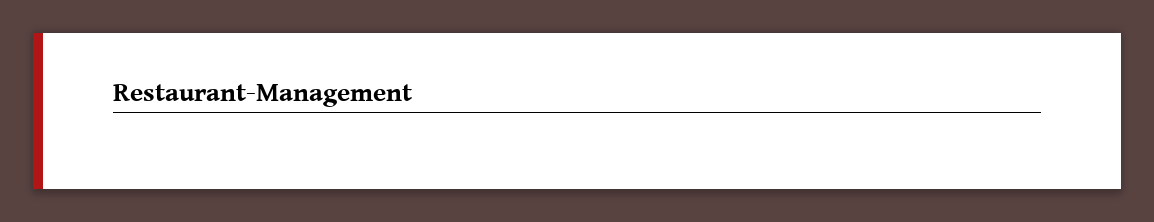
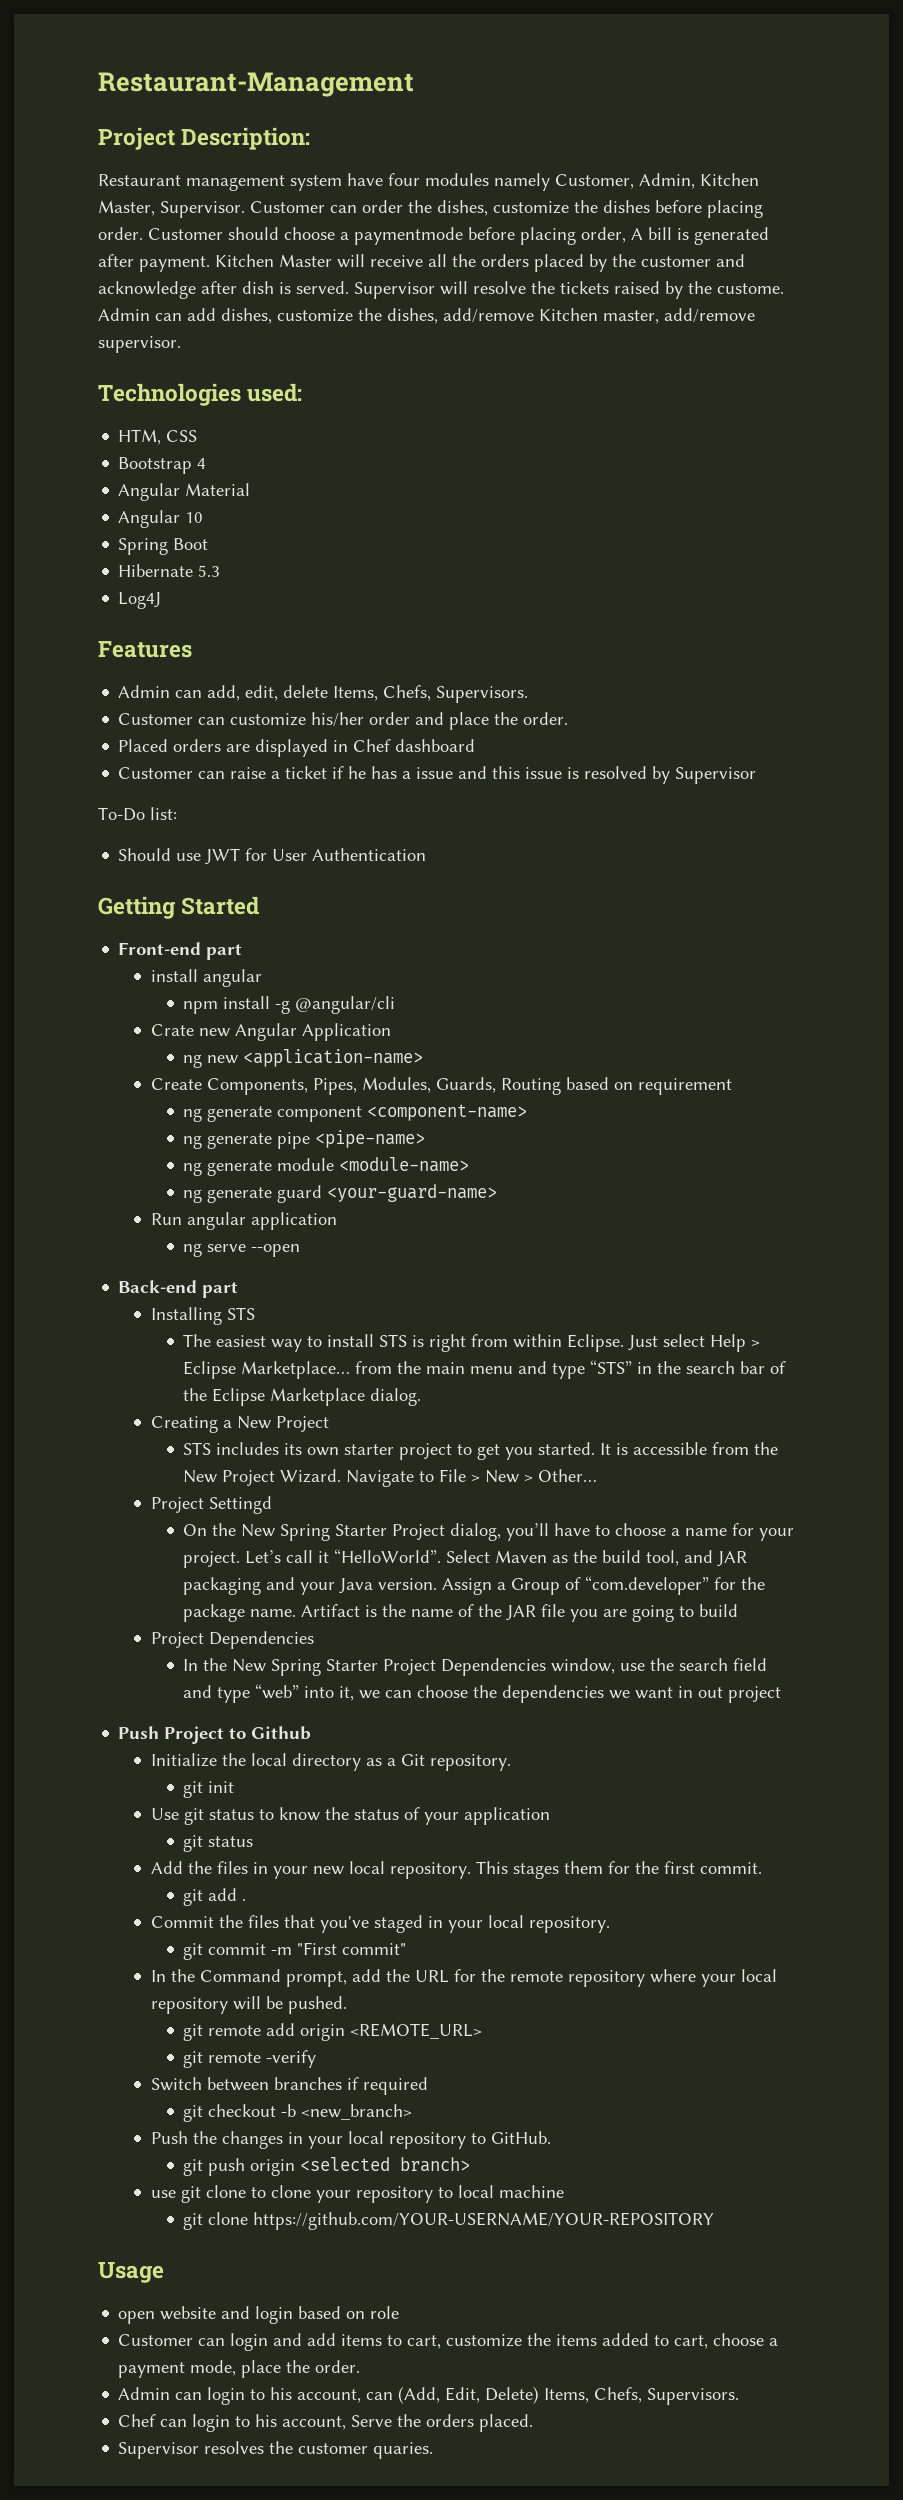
+ Project Description:
+ Restaurant management system have four modules namely Customer, Admin, Kitchen Master, Supervisor. Customer can order the dishes, customize the dishes before placing order. Customer should choose a paymentmode before placing order, A bill is generated after payment. Kitchen Master will receive all the orders placed by the customer and acknowledge after dish is served. Supervisor will resolve the tickets raised by the custome. Admin can add dishes, customize the dishes, add/remove Kitchen master, add/remove supervisor.
+ Technologies used:
+ HTM, CSS
+ Bootstrap 4
+ Angular Material
+ Angular 10
+ Spring Boot
+ Hibernate 5.3
+ Log4J
+ Features
+ Admin can add, edit, delete Items, Chefs, Supervisors.
+ Customer can customize his/her order and place the order.
+ Placed orders are displayed in Chef dashboard
+ Customer can raise a ticket if he has a issue and this issue is resolved by Supervisor
+ To-Do list:
+ Should use JWT for User Authentication
+ Getting Started
+ Front-end part
+ install angular
+ npm install -g @angular/cli
+ Crate new Angular Application
+ ng new <application-name>
+ Create Components, Pipes, Modules, Guards, Routing based on requirement
+ ng generate component <component-name>
+ ng generate pipe <pipe-name>
+ ng generate module <module-name>
+ ng generate guard <your-guard-name>
+ Run angular application
+ ng serve --open
+ Back-end part
+ Installing STS
+ The easiest way to install STS is right from within Eclipse. Just select Help > Eclipse Marketplace… from the main menu and type “STS” in the search bar of the Eclipse Marketplace dialog.
+ Creating a New Project
+ STS includes its own starter project to get you started. It is accessible from the New Project Wizard. Navigate to File > New > Other…
+ Project Settingd
+ On the New Spring Starter Project dialog, you’ll have to choose a name for your project. Let’s call it “HelloWorld”. Select Maven as the build tool, and JAR packaging and your Java version. Assign a Group of “com.developer” for the package name. Artifact is the name of the JAR file you are going to build
+ Project Dependencies
+ In the New Spring Starter Project Dependencies window, use the search field and type “web” into it, we can choose the dependencies we want in out project
+ Push Project to Github
+ Initialize the local directory as a Git repository.
+ git init
+ Use git status to know the status of your application
+ git status
+ Add the files in your new local repository. This stages them for the first commit.
+ git add .
+ Commit the files that you've staged in your local repository.
+ git commit -m "First commit"
+ In the Command prompt, add the URL for the remote repository where your local repository will be pushed.
+ git remote add origin <REMOTE_URL>
+ git remote -verify
+ Switch between branches if required
+ git checkout -b <new_branch>
+ Push the changes in your local repository to GitHub.
+ git push origin <selected branch>
+ use git clone to clone your repository to local machine
+ git clone https://github.com/YOUR-USERNAME/YOUR-REPOSITORY
+ Usage
+ open website and login based on role
+ Customer can login and add items to cart, customize the items added to cart, choose a payment mode, place the order.
+ Admin can login to his account, can (Add, Edit, Delete) Items, Chefs, Supervisors.
+ Chef can login to his account, Serve the orders placed.
+ Supervisor resolves the customer quaries.

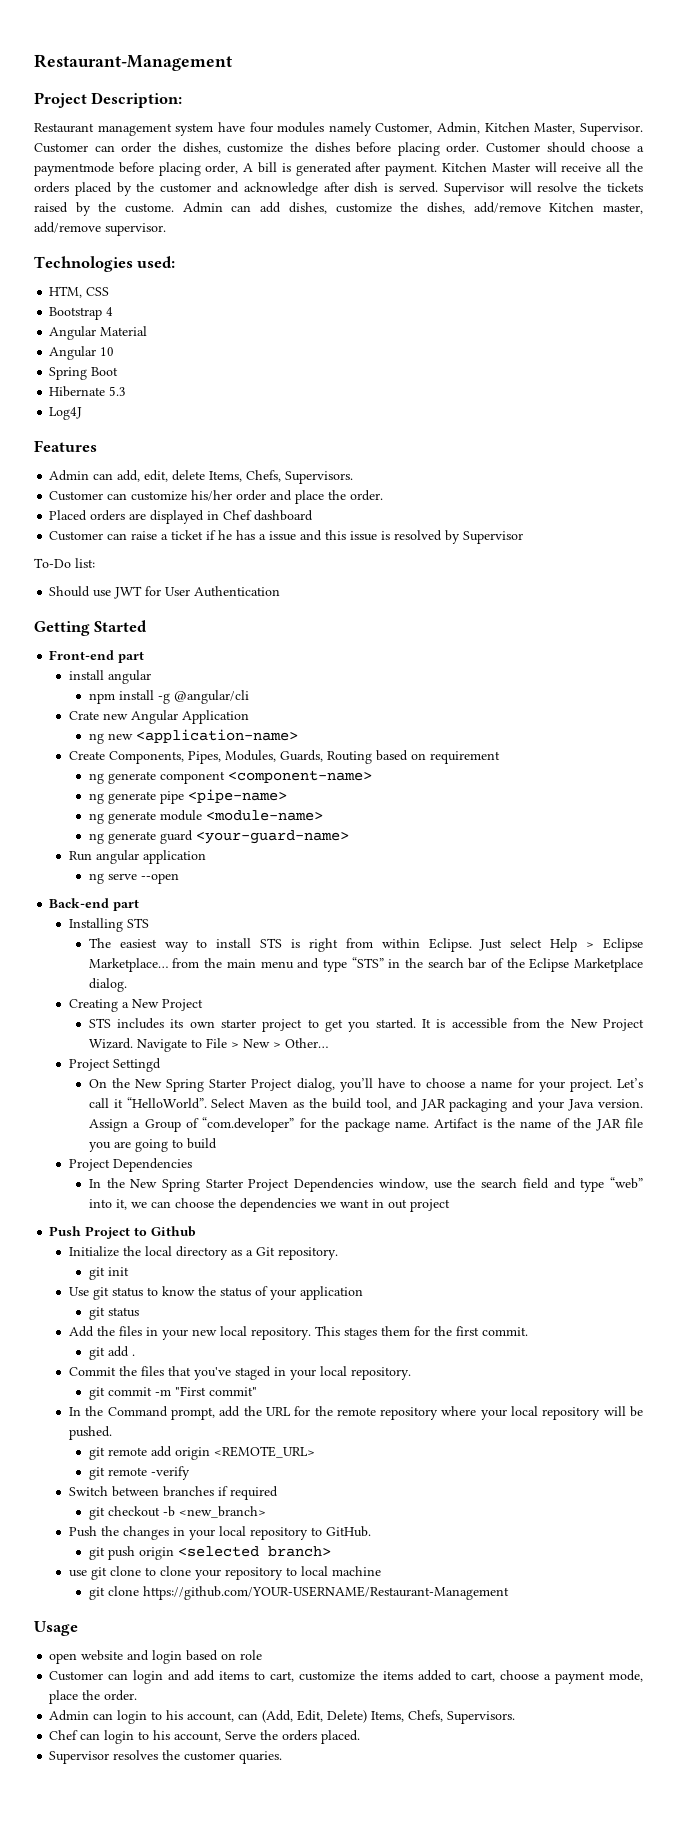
- git clone https://github.com/YOUR-USERNAME/YOUR-REPOSITORY
+ git clone https://github.com/YOUR-USERNAME/Restaurant-Management

